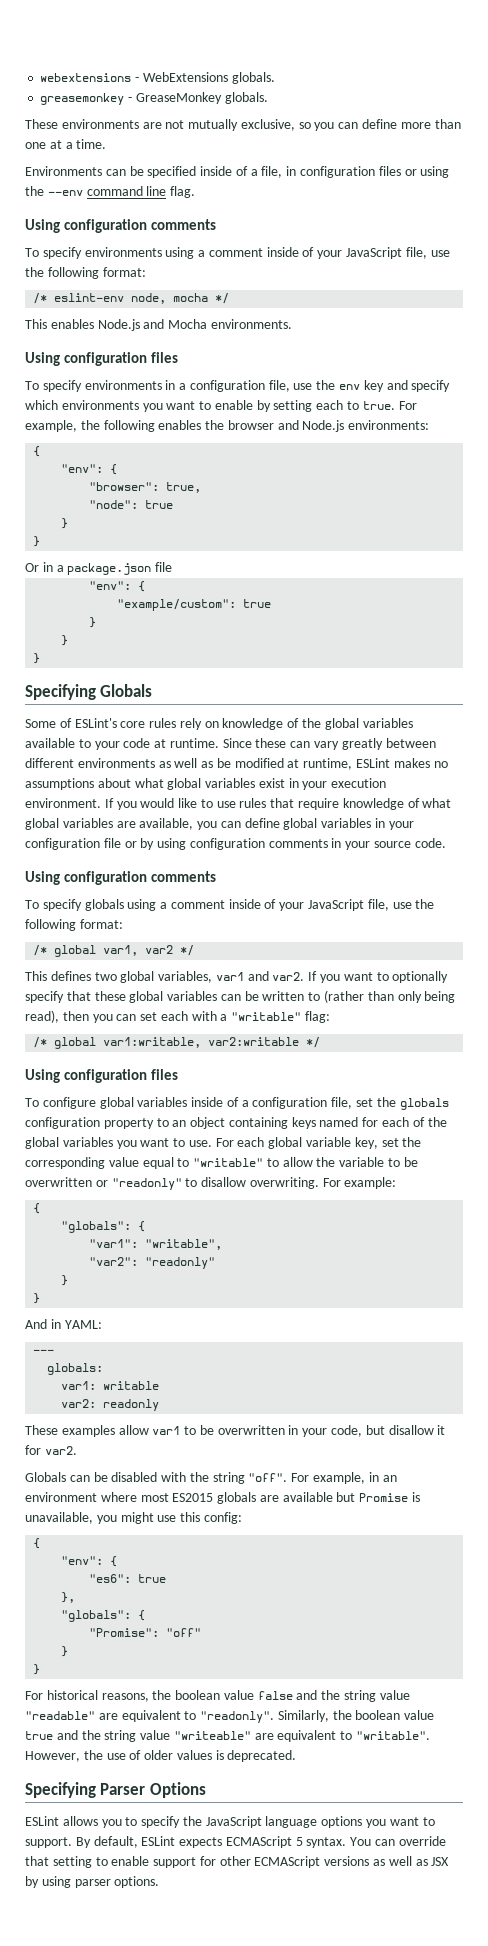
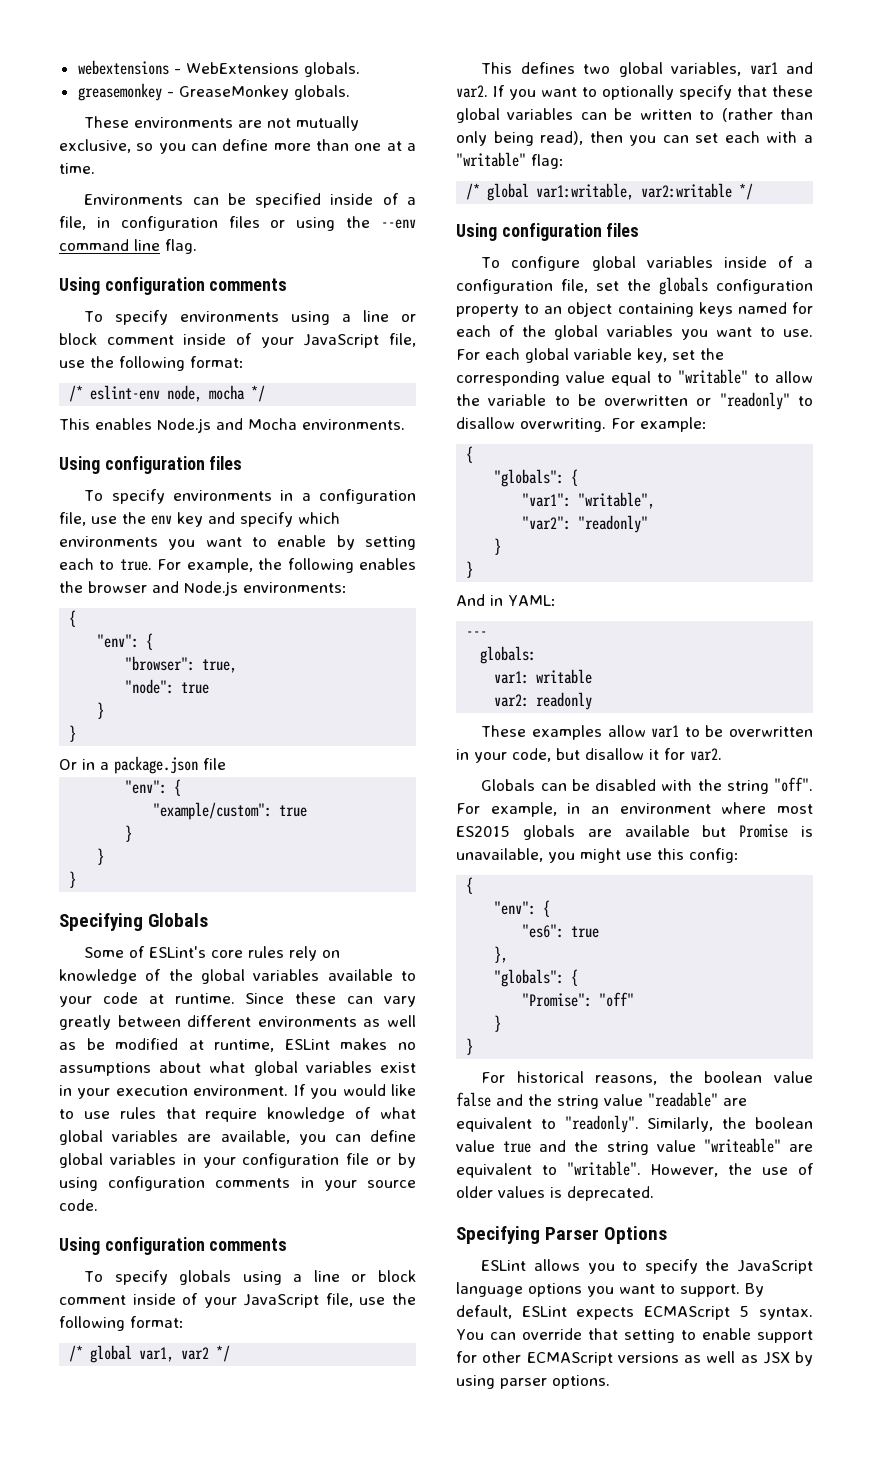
- To specify environments using a comment inside of your JavaScript file, use the following format:
+ To specify environments using a line or block comment inside of your JavaScript file, use the following format:
- To specify globals using a comment inside of your JavaScript file, use the following format:
+ To specify globals using a line or block comment inside of your JavaScript file, use the following format:

